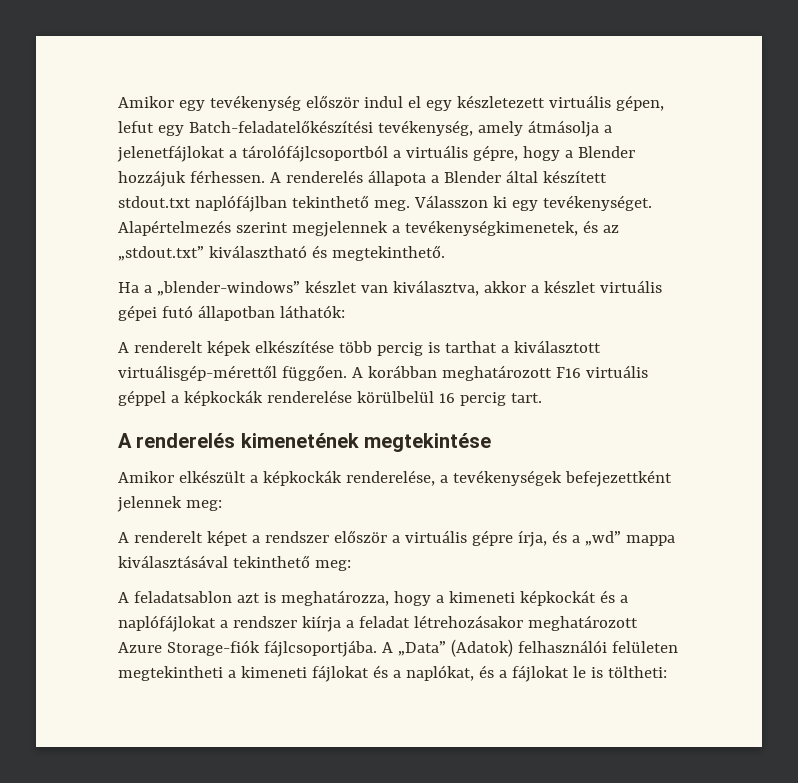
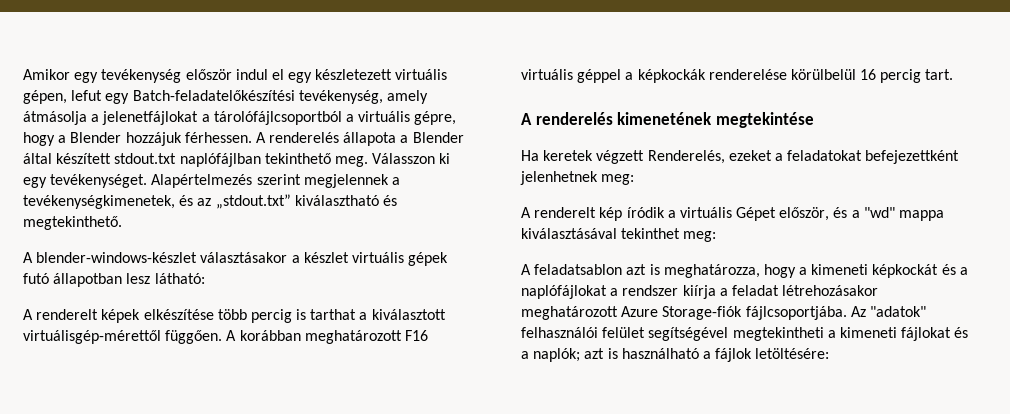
- Ha a „blender-windows” készlet van kiválasztva, akkor a készlet virtuális gépei futó állapotban láthatók:
+ A blender-windows-készlet választásakor a készlet virtuális gépek futó állapotban lesz látható:
- Amikor elkészült a képkockák renderelése, a tevékenységek befejezettként jelennek meg:
- A renderelt képet a rendszer először a virtuális gépre írja, és a „wd” mappa kiválasztásával tekinthető meg:
+ Ha keretek végzett Renderelés, ezeket a feladatokat befejezettként jelenhetnek meg:
+ A renderelt kép íródik a virtuális Gépet először, és a "wd" mappa kiválasztásával tekinthet meg:
- A „Data” (Adatok) felhasználói felületen megtekintheti a kimeneti fájlokat és a naplókat, és a fájlokat le is töltheti:
+ Az "adatok" felhasználói felület segítségével megtekintheti a kimeneti fájlokat és a naplók; azt is használható a fájlok letöltésére:

